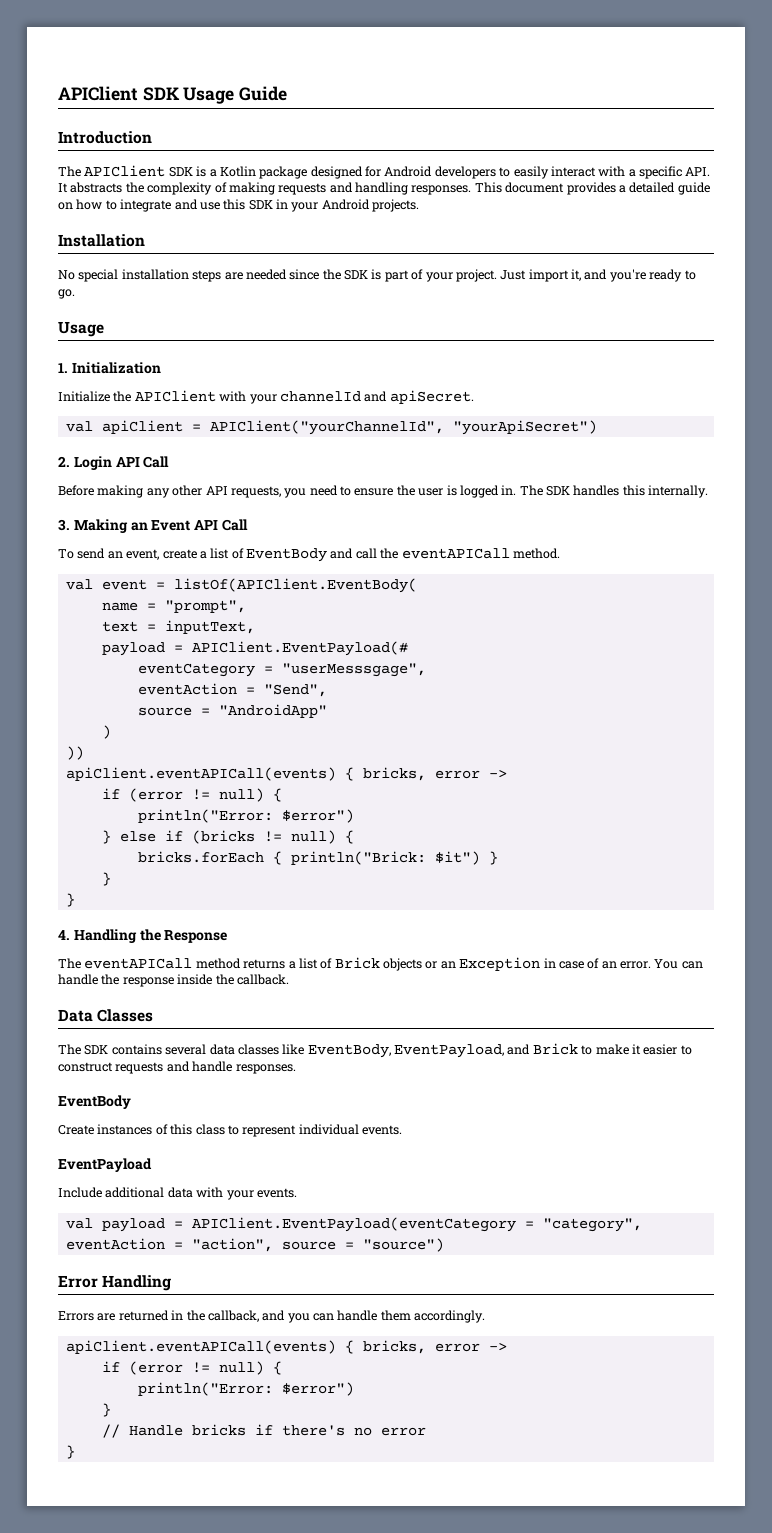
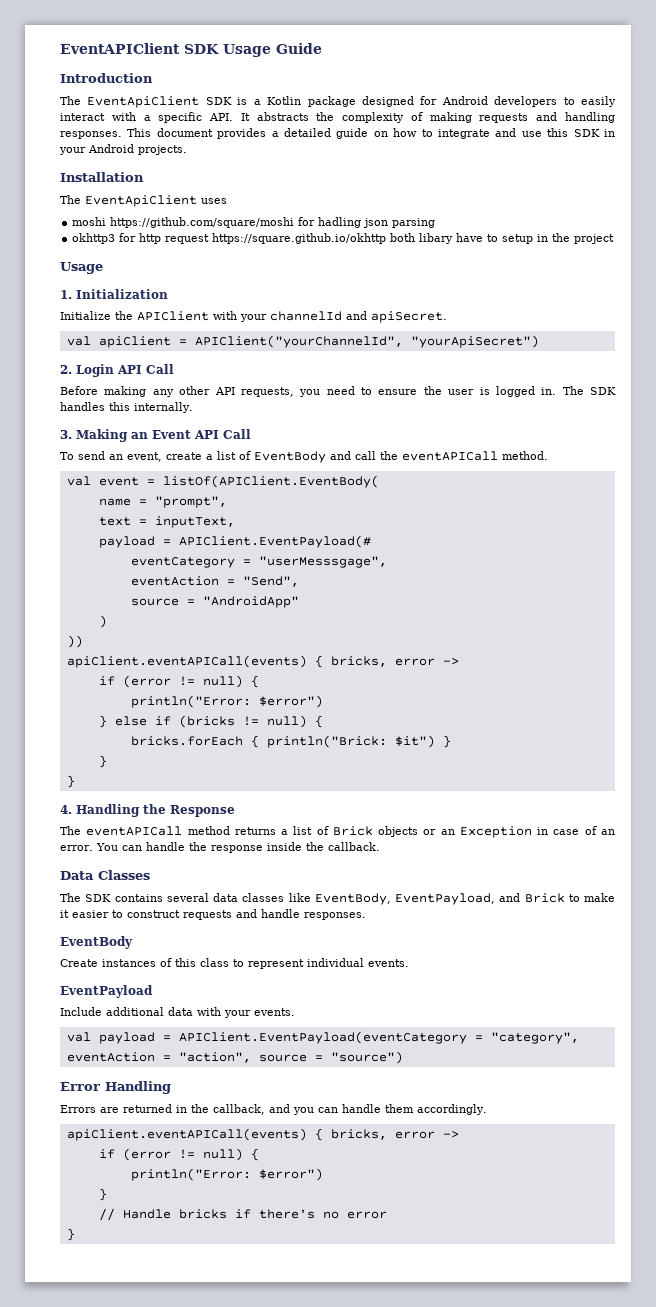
- APIClient SDK Usage Guide
+ EventAPIClient SDK Usage Guide
- The APIClient SDK is a Kotlin package designed for Android developers to easily interact with a specific API. It abstracts the complexity of making requests and handling responses.
+ The EventApiClient SDK is a Kotlin package designed for Android developers to easily interact with a specific API. It abstracts the complexity of making requests and handling responses.
- No special installation steps are needed since the SDK is part of your project. Just import it, and you're ready to go.
+ The EventApiClient uses
+ moshi https://github.com/square/moshi for hadling json parsing
+ okhttp3 for http request https://square.github.io/okhttp both libary have to setup in the project

